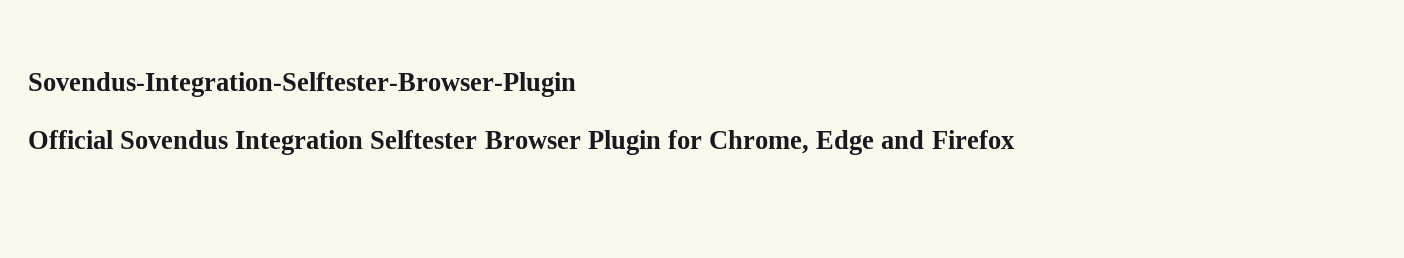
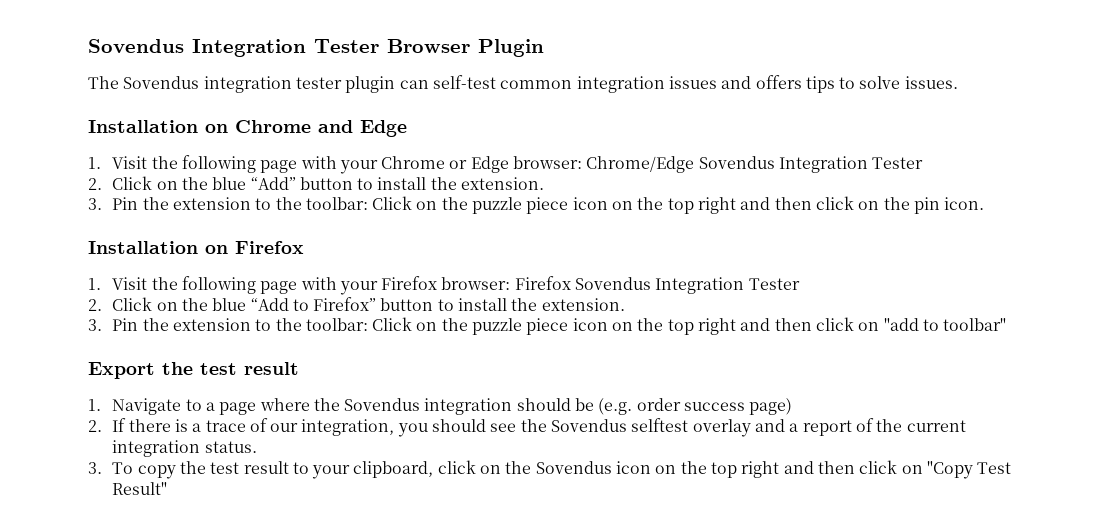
- Sovendus-Integration-Selftester-Browser-Plugin
- Official Sovendus Integration Selftester Browser Plugin for Chrome, Edge and Firefox
+ Sovendus Integration Tester Browser Plugin
+ The Sovendus integration tester plugin can self-test common integration issues and offers tips to solve issues.
+ Installation on Chrome and Edge
+ 1. Visit the following page with your Chrome or Edge browser: Chrome/Edge Sovendus Integration Tester
+ 2. Click on the blue “Add” button to install the extension.
+ 3. Pin the extension to the toolbar: Click on the puzzle piece icon on the top right and then click on the pin icon.
+ Installation on Firefox
+ 1. Visit the following page with your Firefox browser: Firefox Sovendus Integration Tester
+ 2. Click on the blue “Add to Firefox” button to install the extension.
+ 3. Pin the extension to the toolbar: Click on the puzzle piece icon on the top right and then click on "add to toolbar"
+ Export the test result
+ 1. Navigate to a page where the Sovendus integration should be (e.g. order success page)
+ 2. If there is a trace of our integration, you should see the Sovendus selftest overlay and a report of the current integration status.
+ 3. To copy the test result to your clipboard, click on the Sovendus icon on the top right and then click on "Copy Test Result"

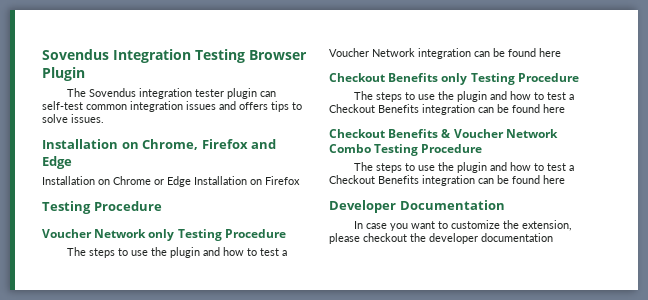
- Sovendus Integration Tester Browser Plugin
+ Sovendus Integration Testing Browser Plugin
- Installation on Chrome and Edge
+ Installation on Chrome, Firefox and Edge
- 1. Visit the following page with your Chrome or Edge browser: Chrome/Edge Sovendus Integration Tester
- 2. Click on the blue “Add” button to install the extension.
- 3. Pin the extension to the toolbar: Click on the puzzle piece icon on the top right and then click on the pin icon.
- Installation on Firefox
- 1. Visit the following page with your Firefox browser: Firefox Sovendus Integration Tester
- 2. Click on the blue “Add to Firefox” button to install the extension.
- 3. Pin the extension to the toolbar: Click on the puzzle piece icon on the top right and then click on "add to toolbar"
- Export the test result
- 1. Navigate to a page where the Sovendus integration should be (e.g. order success page)
- 2. If there is a trace of our integration, you should see the Sovendus selftest overlay and a report of the current integration status.
- 3. To copy the test result to your clipboard, click on the Sovendus icon on the top right and then click on "Copy Test Result"
+ Installation on Chrome or Edge Installation on Firefox
+ Testing Procedure
+ Voucher Network only Testing Procedure
+ The steps to use the plugin and how to test a Voucher Network integration can be found here
+ Checkout Benefits only Testing Procedure
+ The steps to use the plugin and how to test a Checkout Benefits integration can be found here
+ Checkout Benefits & Voucher Network Combo Testing Procedure
+ The steps to use the plugin and how to test a Checkout Benefits integration can be found here
+ Developer Documentation
+ In case you want to customize the extension, please checkout the developer documentation

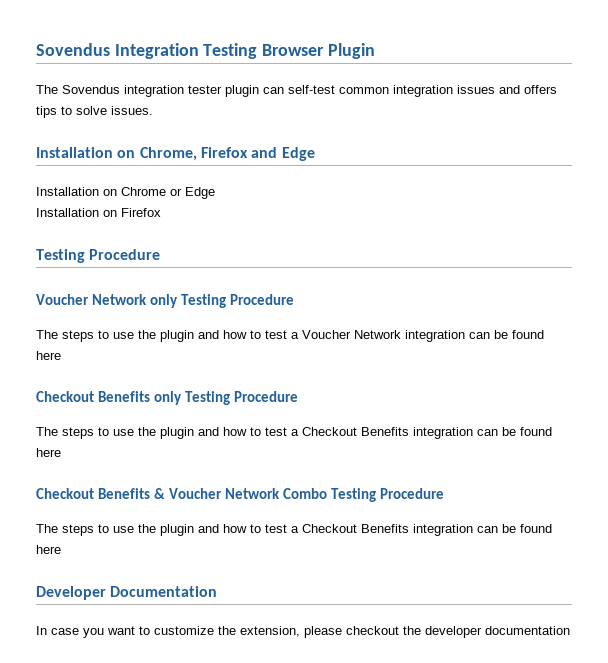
- Installation on Chrome or Edge Installation on Firefox
+ Installation on Chrome or Edge
+ Installation on Firefox

